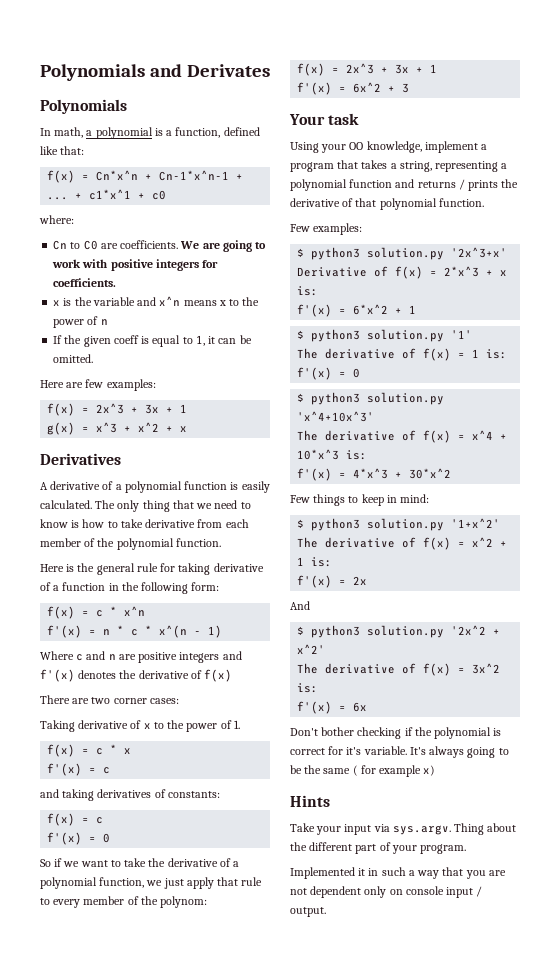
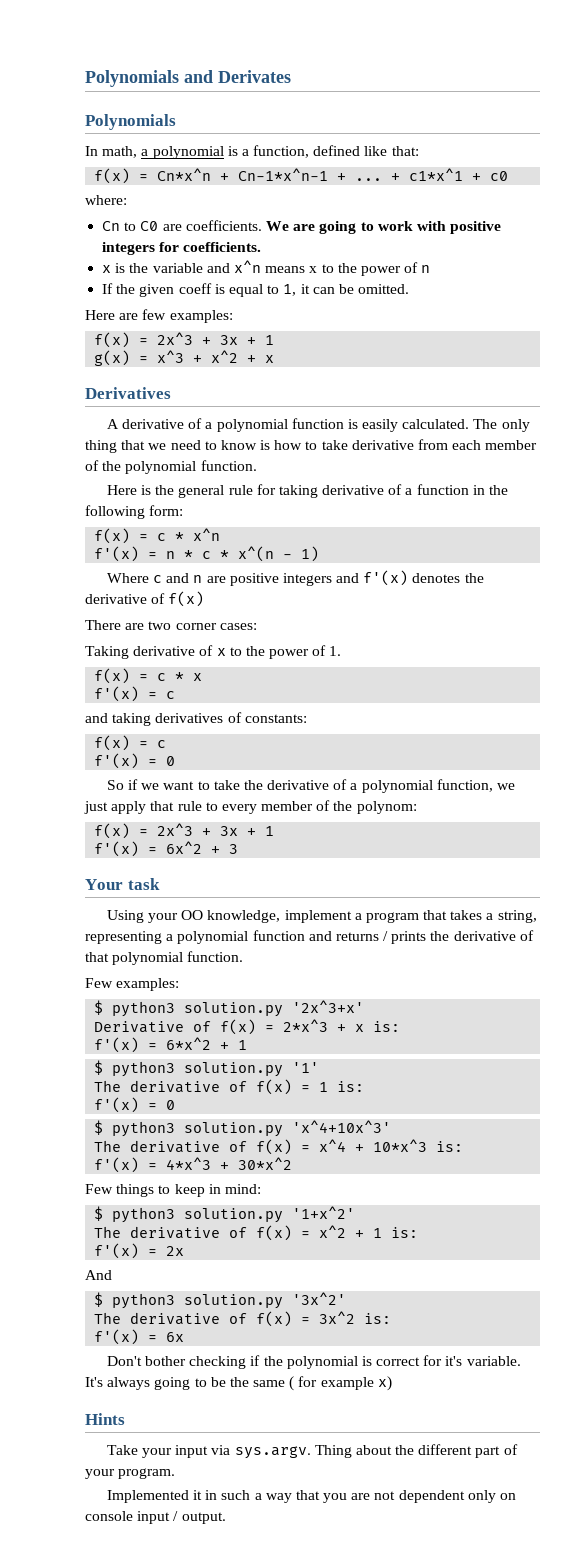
- $ python3 solution.py '2x^2 + x^2'
+ $ python3 solution.py '3x^2'

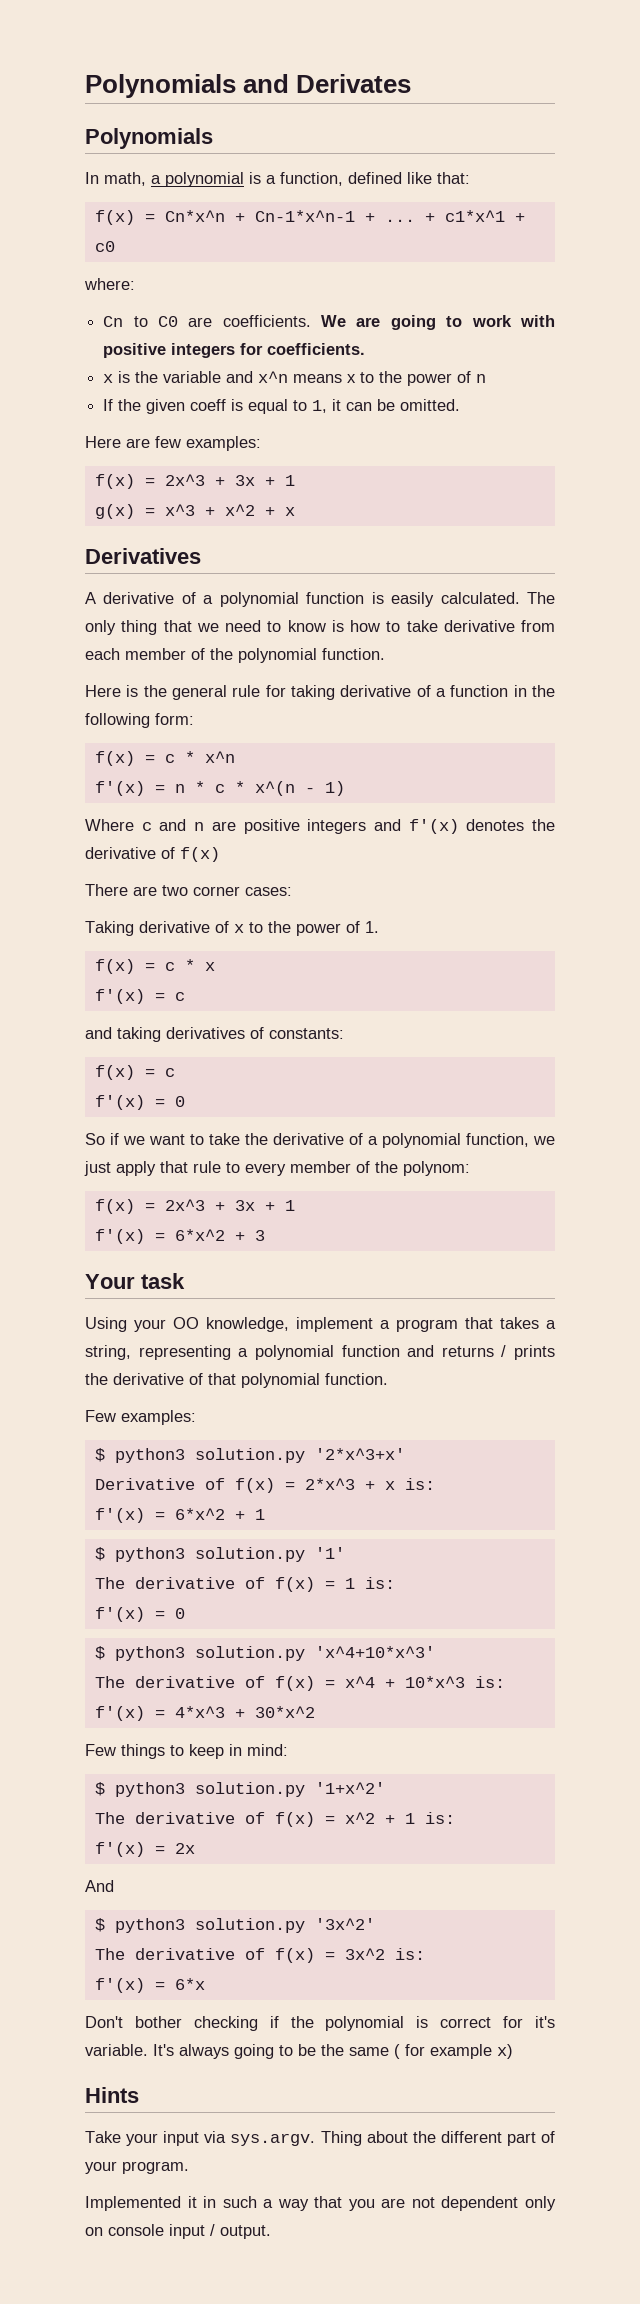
- f'(x) = 6x^2 + 3
+ f'(x) = 6*x^2 + 3
- $ python3 solution.py '2x^3+x'
+ $ python3 solution.py '2*x^3+x'
- $ python3 solution.py 'x^4+10x^3'
+ $ python3 solution.py 'x^4+10*x^3'
- f'(x) = 6x
+ f'(x) = 6*x

